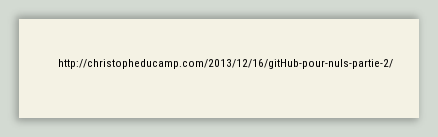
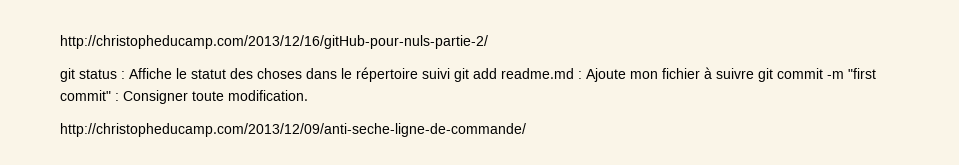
+ git status : Affiche le statut des choses dans le répertoire suivi git add readme.md : Ajoute mon fichier à suivre git commit -m "first commit" : Consigner toute modification.
+ http://christopheducamp.com/2013/12/09/anti-seche-ligne-de-commande/

